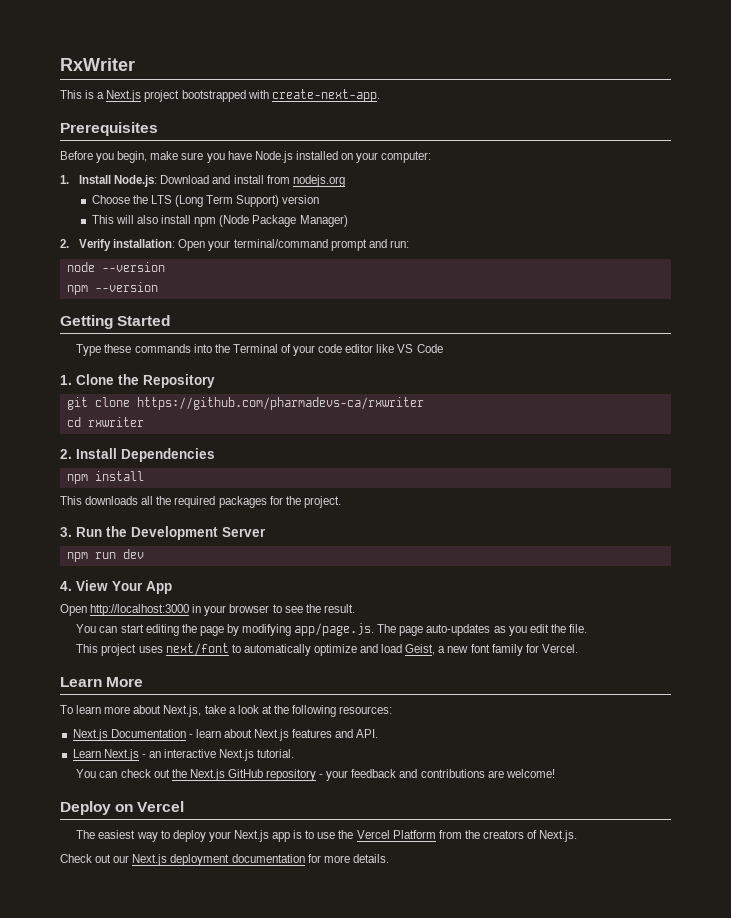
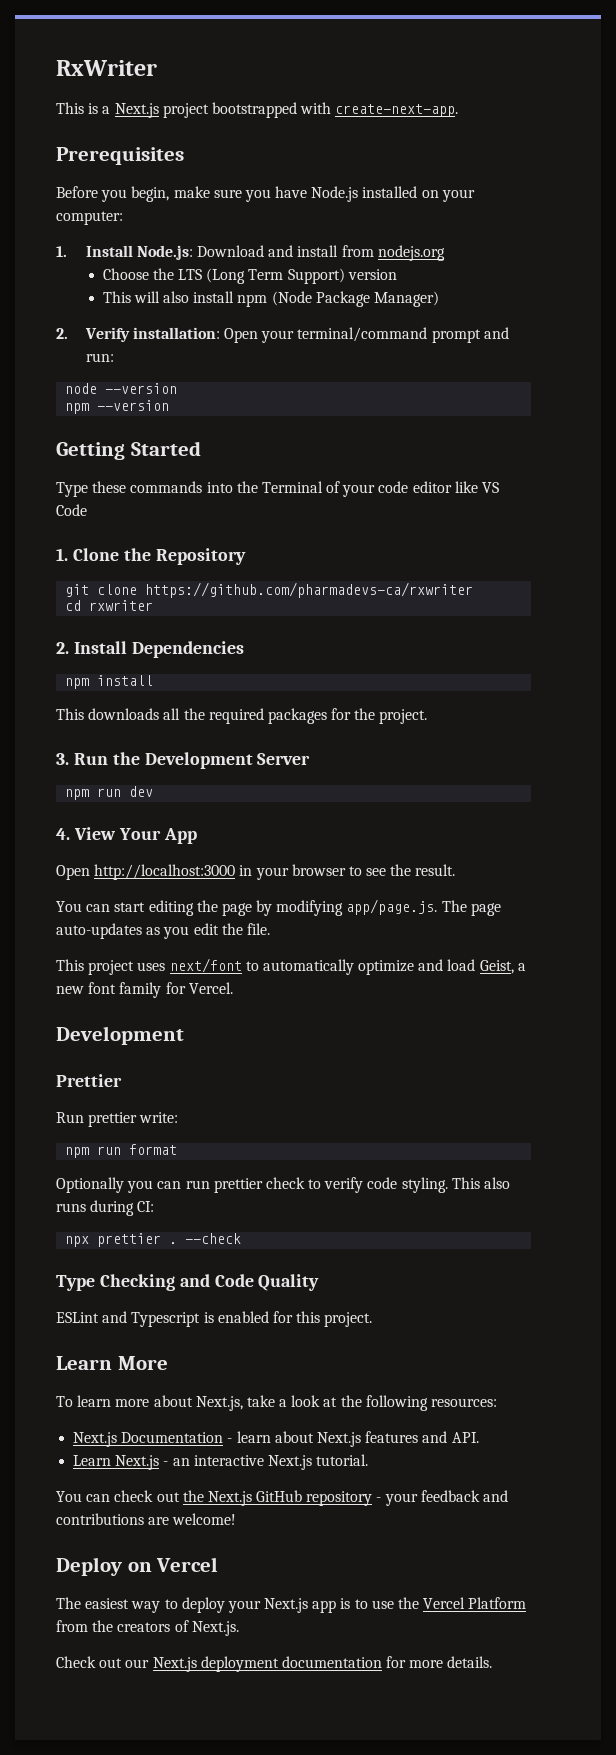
  This project uses next/font to automatically optimize and load Geist, a new font family for Vercel.
+ Development
+ Prettier
+ Run prettier write:
+ npm run format
+ Optionally you can run prettier check to verify code styling. This also runs during CI:
+ npx prettier . --check
+ Type Checking and Code Quality
+ ESLint and Typescript is enabled for this project.

